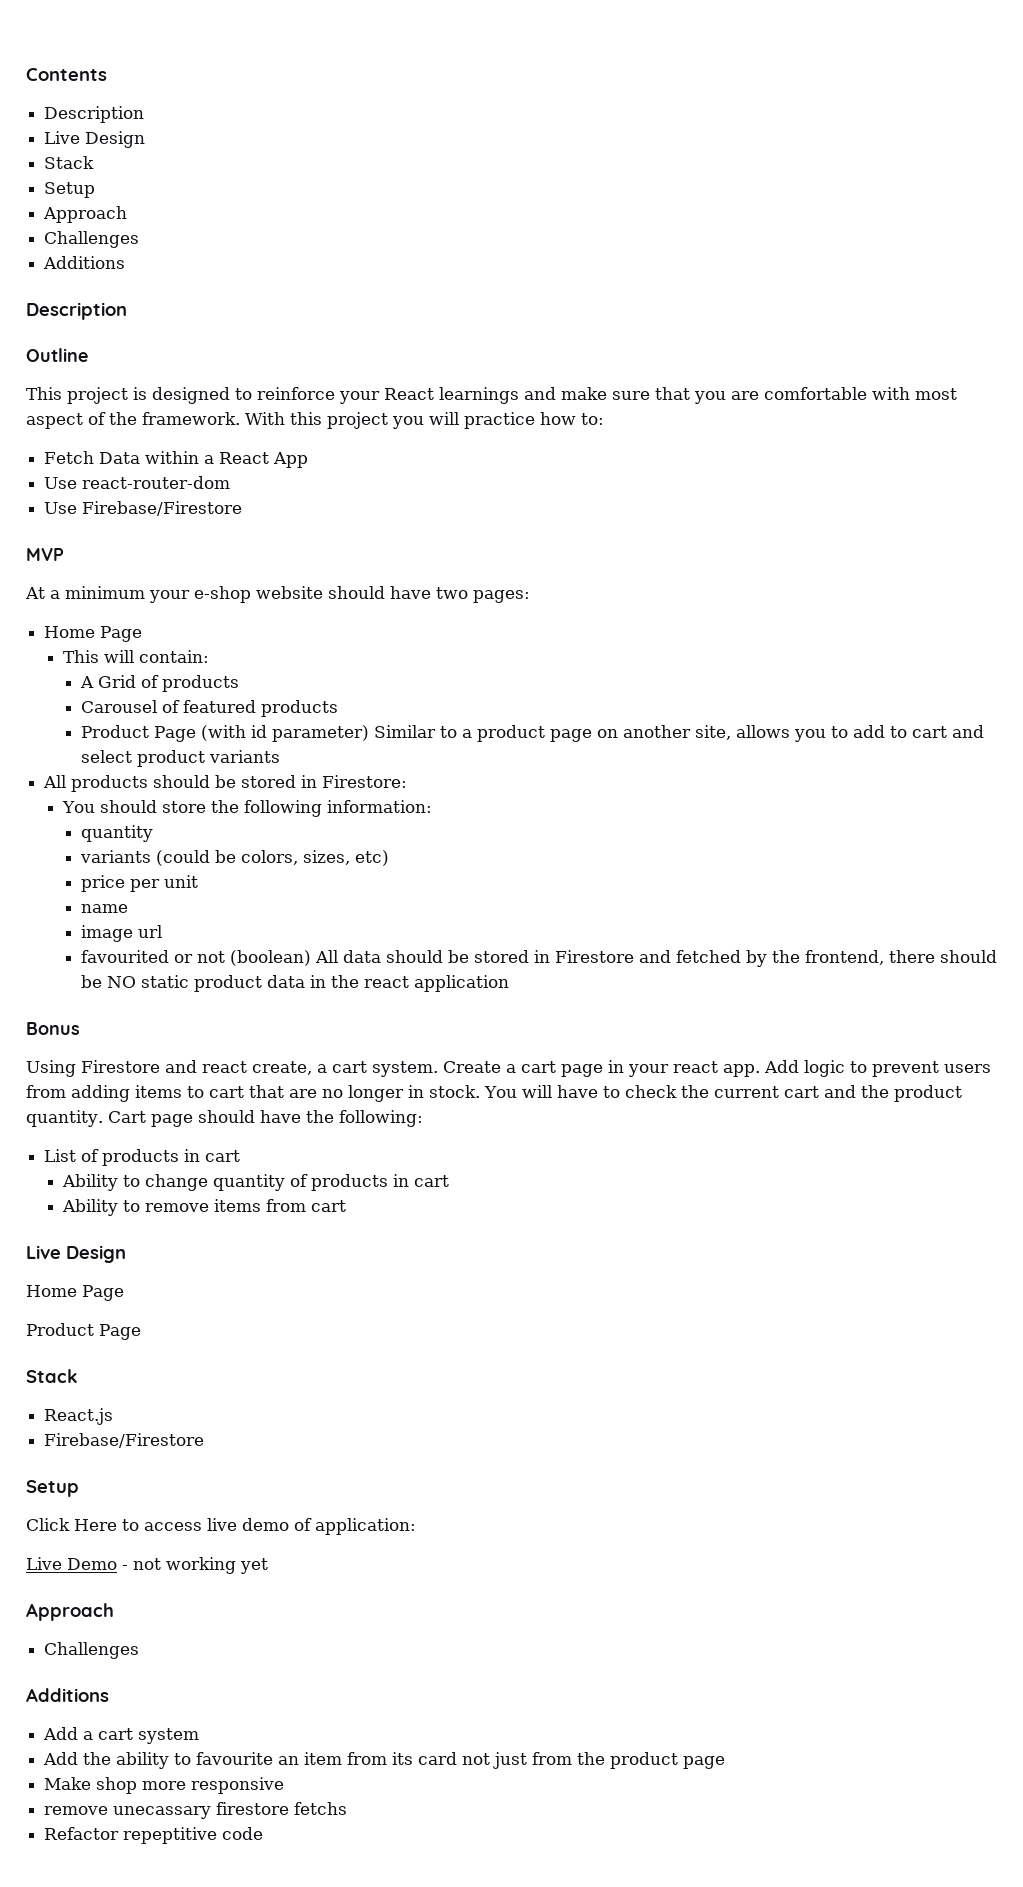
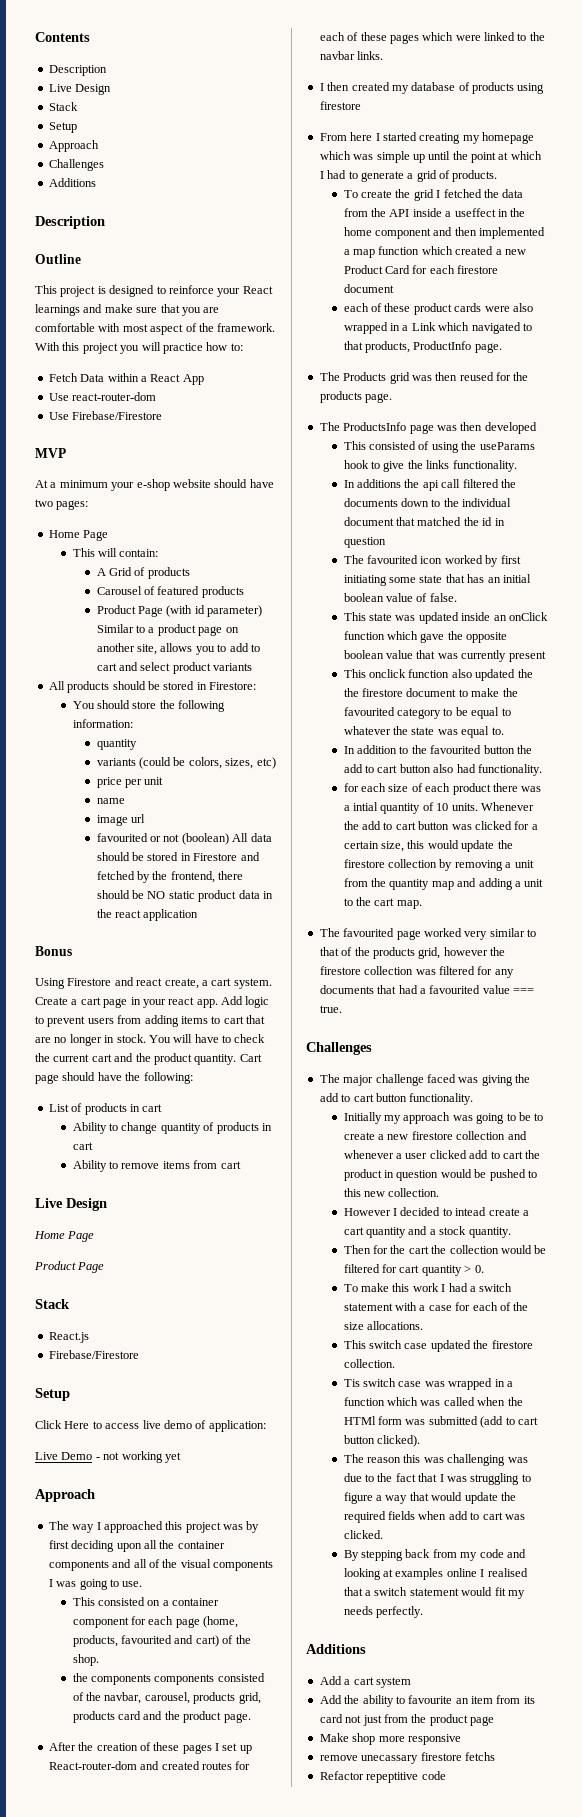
  Live Demo - not working yet
  Approach
+ The way I approached this project was by first deciding upon all the container components and all of the visual components I was going to use.
+ This consisted on a container component for each page (home, products, favourited and cart) of the shop.
+ the components components consisted of the navbar, carousel, products grid, products card and the product page.
+ After the creation of these pages I set up React-router-dom and created routes for each of these pages which were linked to the navbar links.
+ I then created my database of products using firestore
+ From here I started creating my homepage which was simple up until the point at which I had to generate a grid of products.
+ To create the grid I fetched the data from the API inside a useffect in the home component and then implemented a map function which created a new Product Card for each firestore document
+ each of these product cards were also wrapped in a Link which navigated to that products, ProductInfo page.
+ The Products grid was then reused for the products page.
+ The ProductsInfo page was then developed
+ This consisted of using the useParams hook to give the links functionality.
+ In additions the api call filtered the documents down to the individual document that matched the id in question
+ The favourited icon worked by first initiating some state that has an initial boolean value of false.
+ This state was updated inside an onClick function which gave the opposite boolean value that was currently present
+ This onclick function also updated the the firestore document to make the favourited category to be equal to whatever the state was equal to.
+ In addition to the favourited button the add to cart button also had functionality.
+ for each size of each product there was a intial quantity of 10 units. Whenever the add to cart button was clicked for a certain size, this would update the firestore collection by removing a unit from the quantity map and adding a unit to the cart map.
+ The favourited page worked very similar to that of the products grid, however the firestore collection was filtered for any documents that had a favourited value === true.
  Challenges
+ The major challenge faced was giving the add to cart button functionality.
+ Initially my approach was going to be to create a new firestore collection and whenever a user clicked add to cart the product in question would be pushed to this new collection.
+ However I decided to intead create a cart quantity and a stock quantity.
+ Then for the cart the collection would be filtered for cart quantity > 0.
+ To make this work I had a switch statement with a case for each of the size allocations.
+ This switch case updated the firestore collection.
+ Tis switch case was wrapped in a function which was called when the HTMl form was submitted (add to cart button clicked).
+ The reason this was challenging was due to the fact that I was struggling to figure a way that would update the required fields when add to cart was clicked.
+ By stepping back from my code and looking at examples online I realised that a switch statement would fit my needs perfectly.

